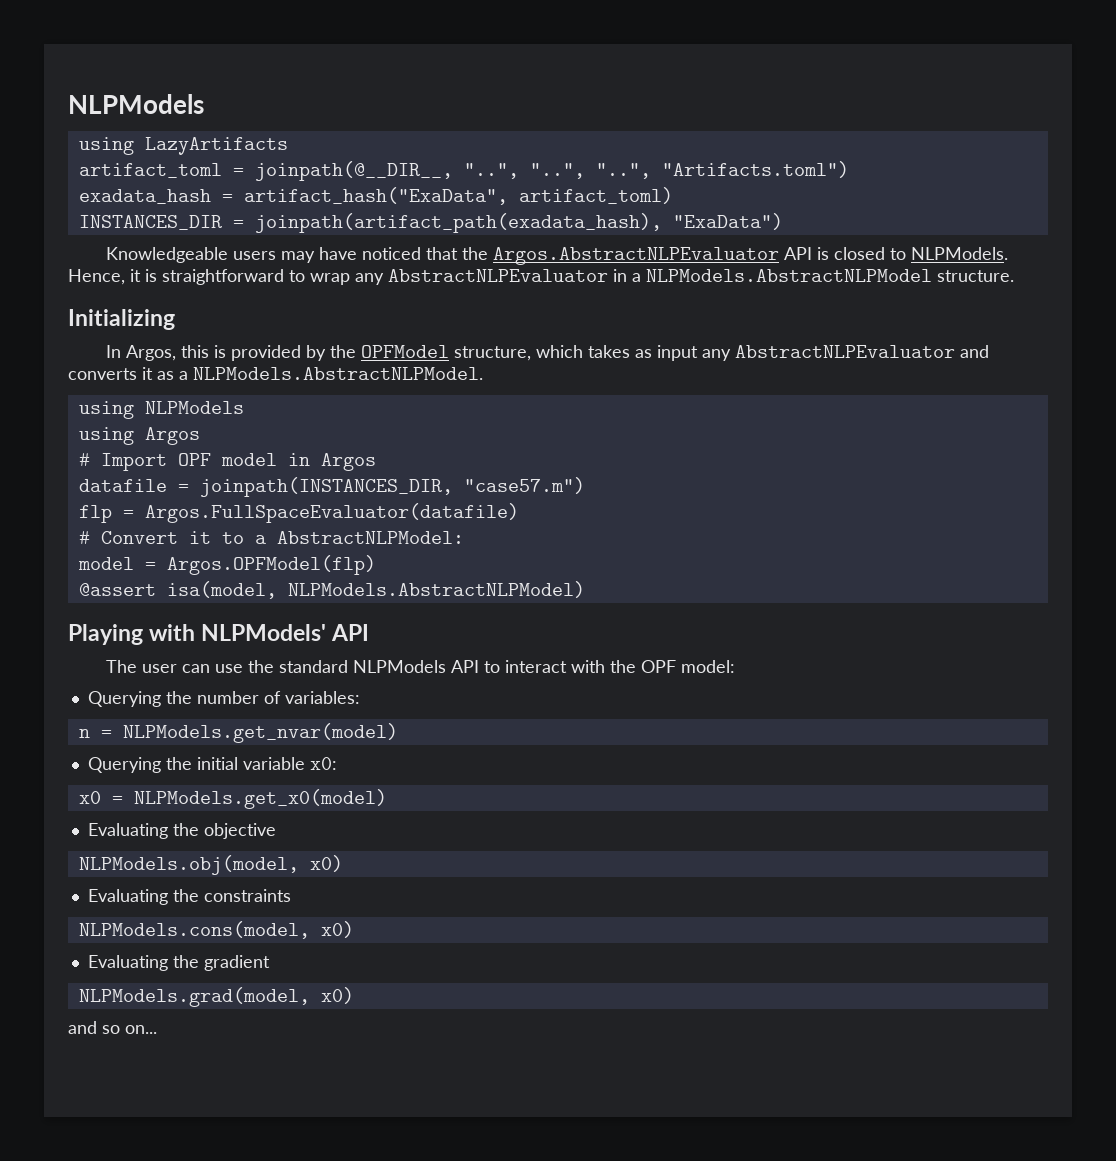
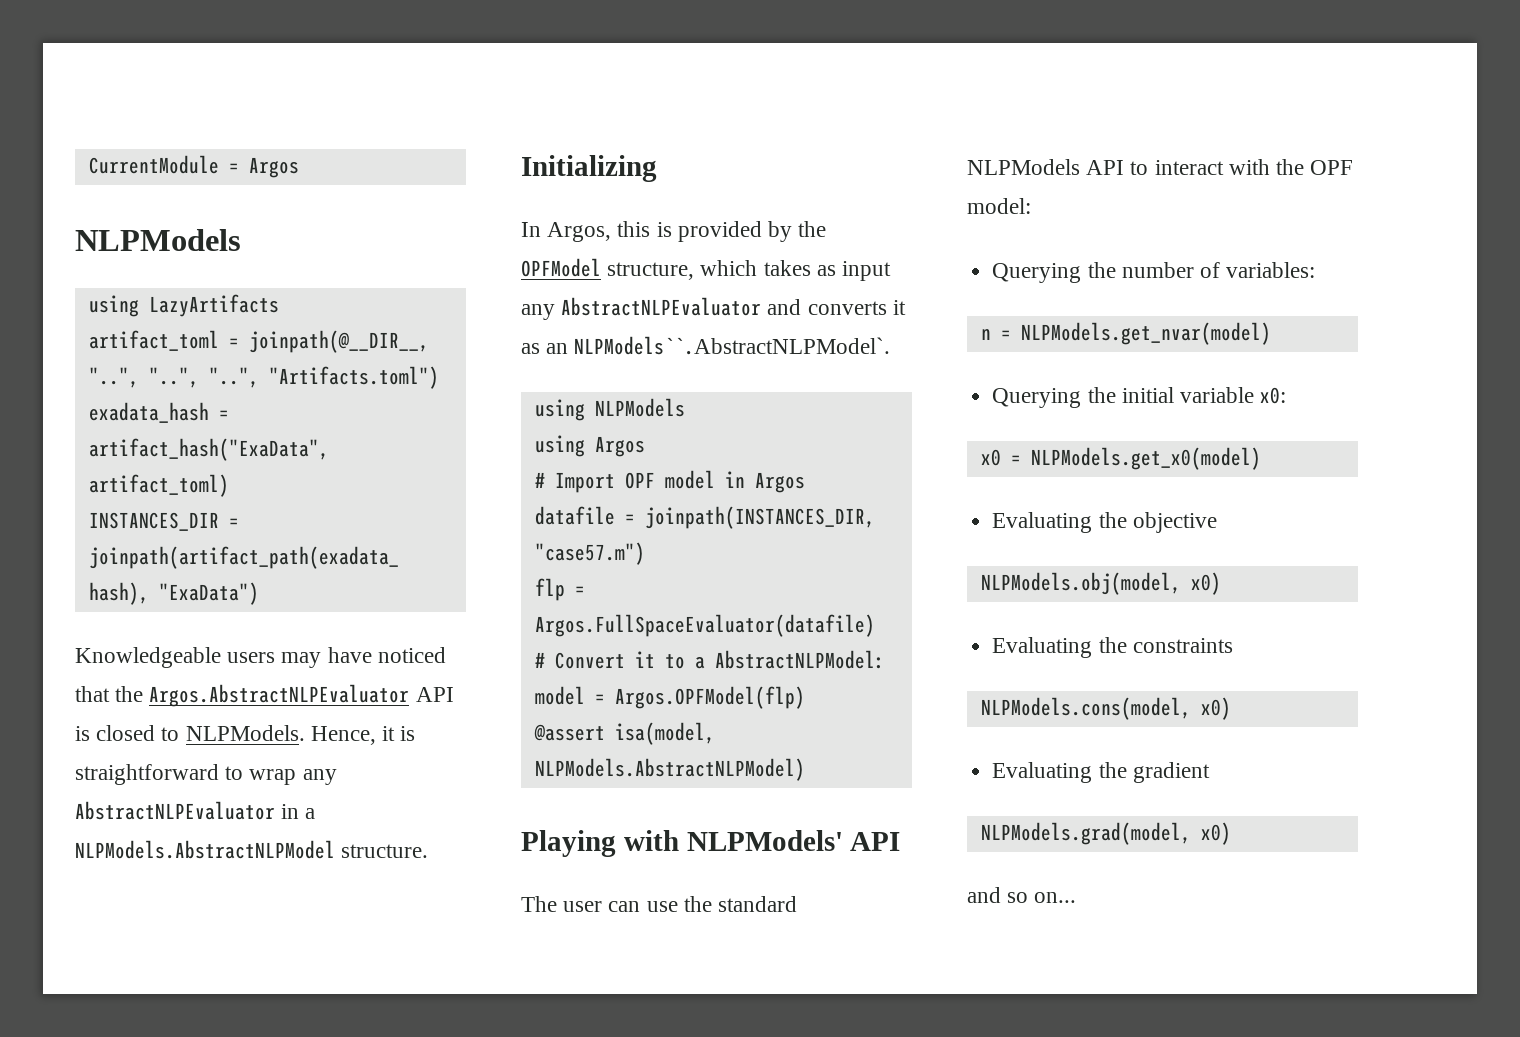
+ CurrentModule = Argos
- In Argos, this is provided by the OPFModel structure, which takes as input any AbstractNLPEvaluator and converts it as a NLPModels.AbstractNLPModel.
+ In Argos, this is provided by the OPFModel structure, which takes as input any AbstractNLPEvaluator and converts it as an NLPModels``.AbstractNLPModel`.

